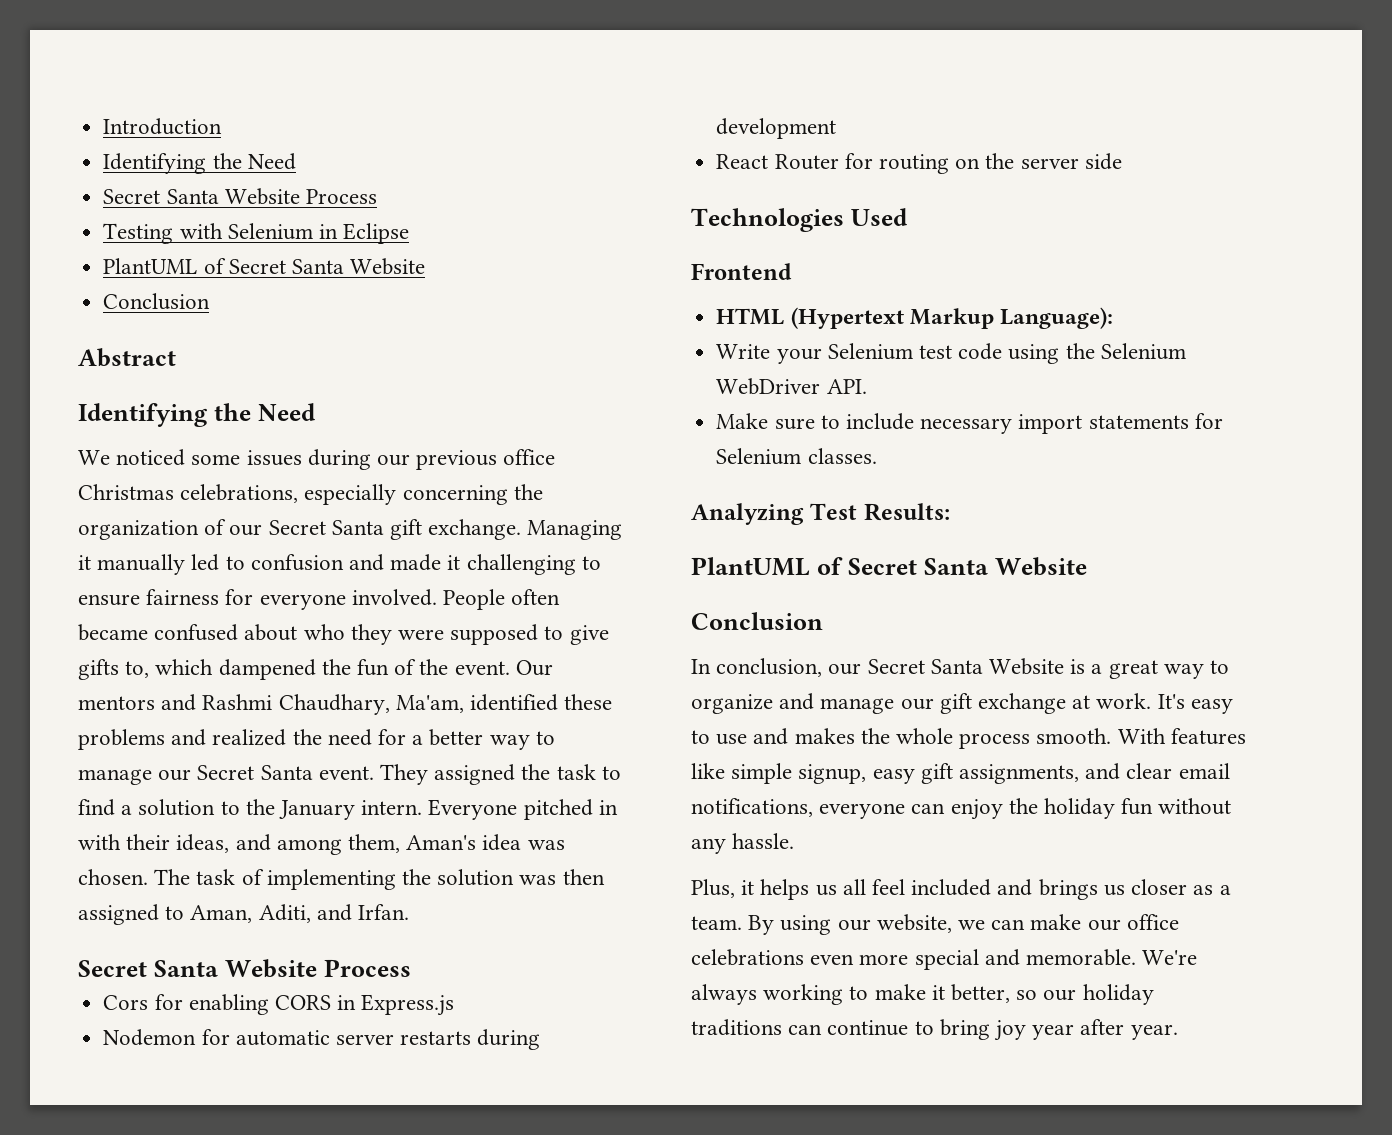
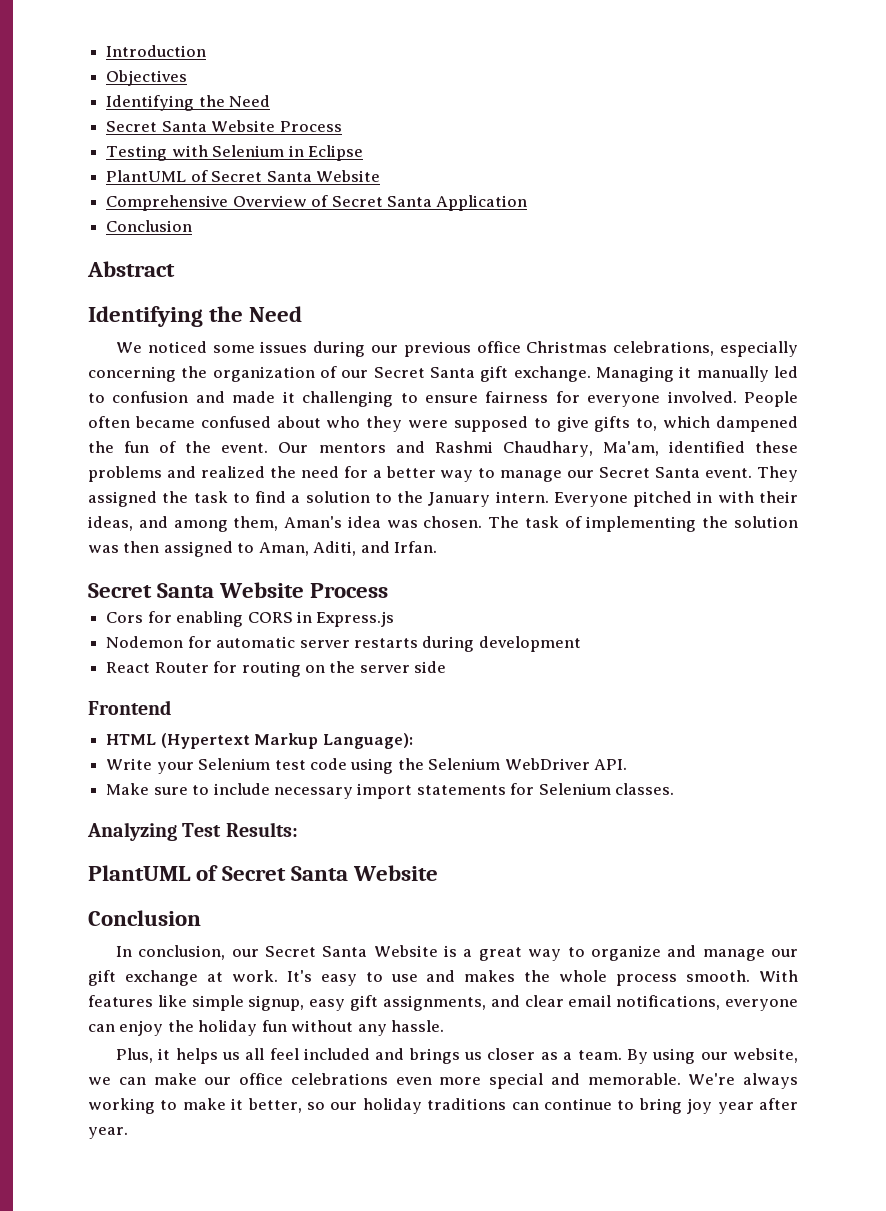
+ Objectives
+ Comprehensive Overview of Secret Santa Application
- Technologies Used

